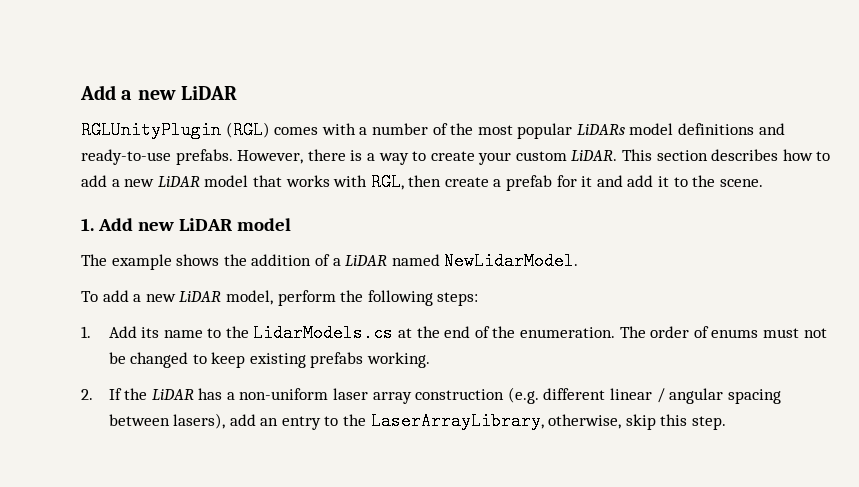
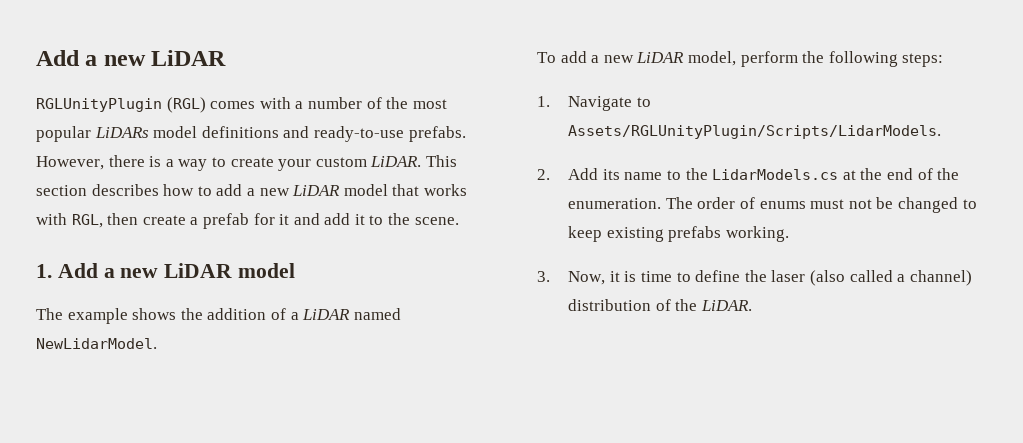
- 1. Add new LiDAR model
+ 1. Add a new LiDAR model
- 1. Add its name to the LidarModels.cs at the end of the enumeration.
+ 1. Navigate to Assets/RGLUnityPlugin/Scripts/LidarModels.
+ 2. Add its name to the LidarModels.cs at the end of the enumeration.
- 2. If the LiDAR has a non-uniform laser array construction (e.g. different linear / angular spacing between lasers), add an entry to the LaserArrayLibrary, otherwise, skip this step.
+ 3. Now, it is time to define the laser (also called a channel) distribution of the LiDAR.

